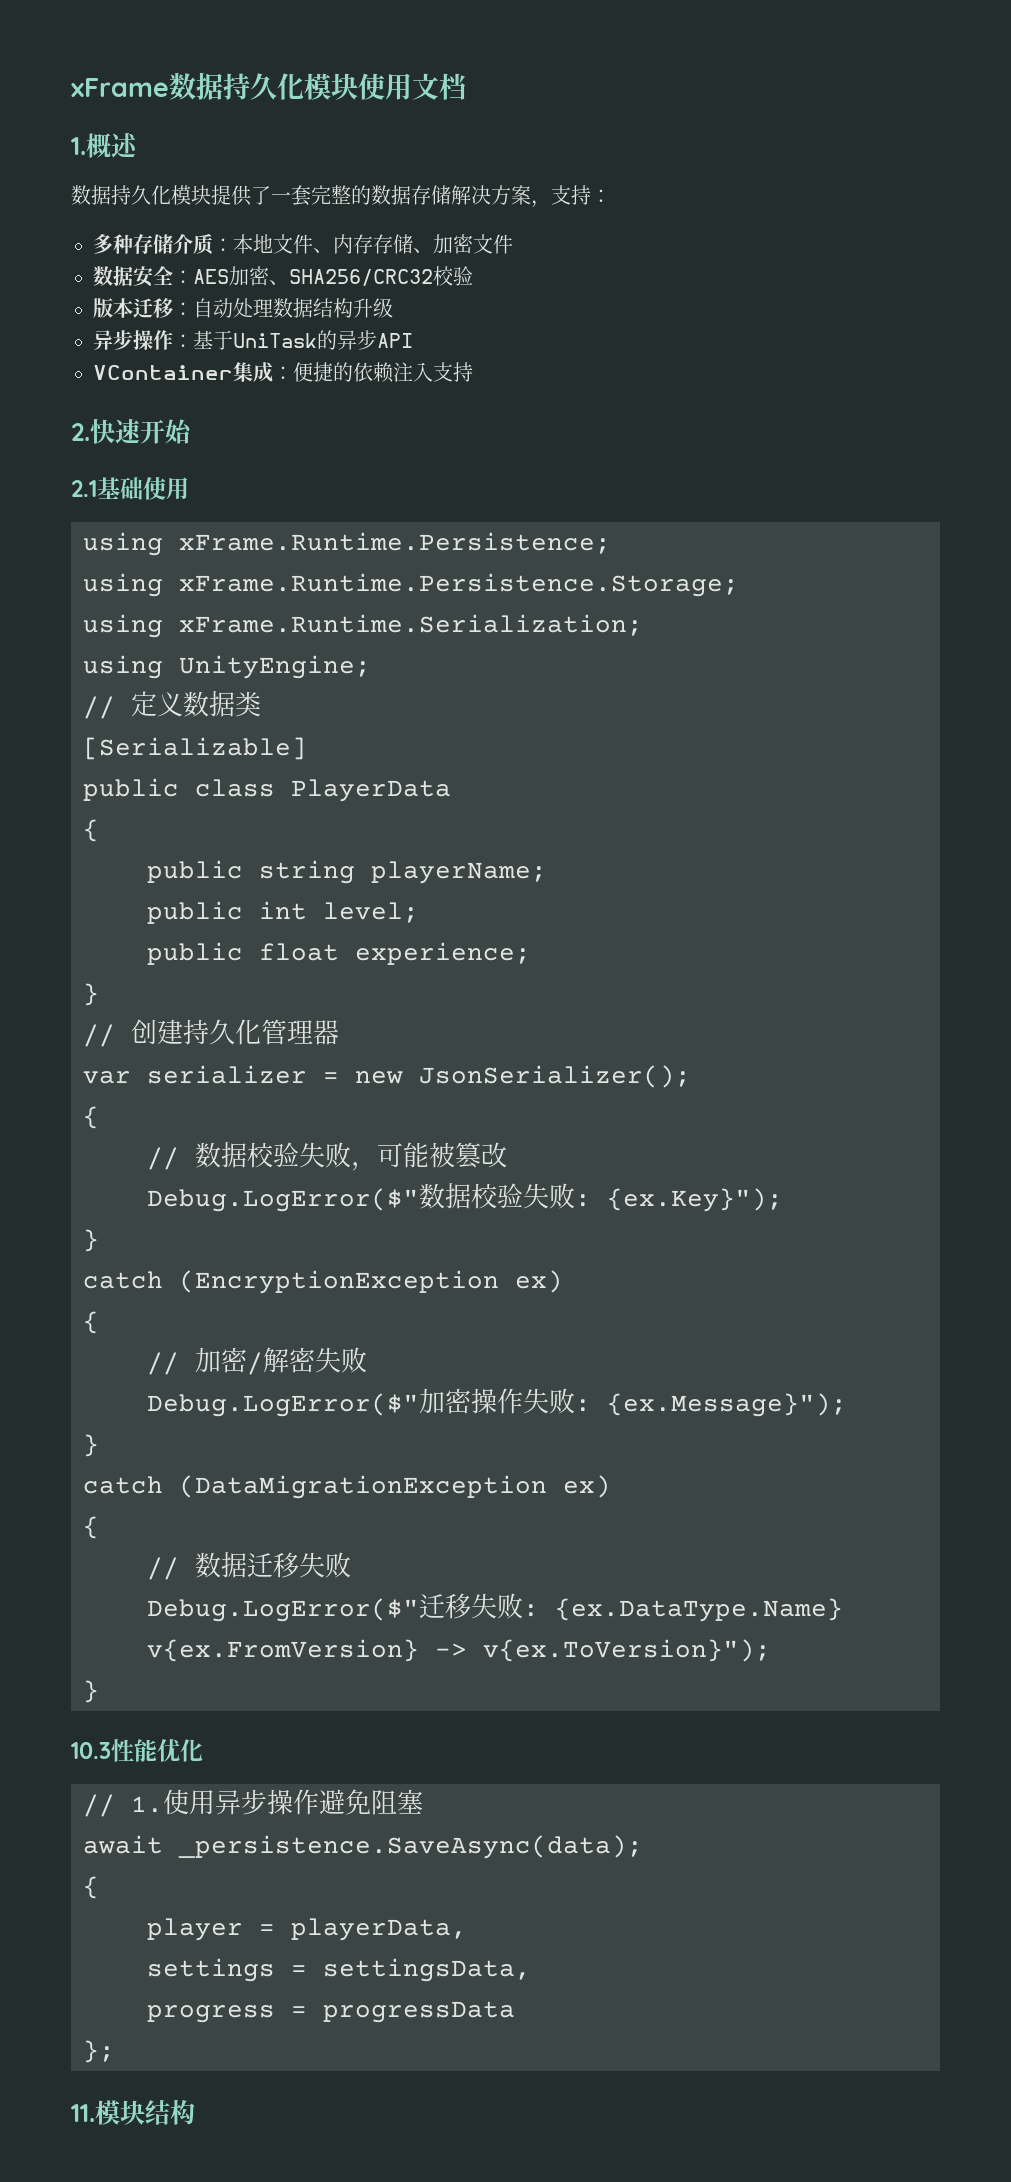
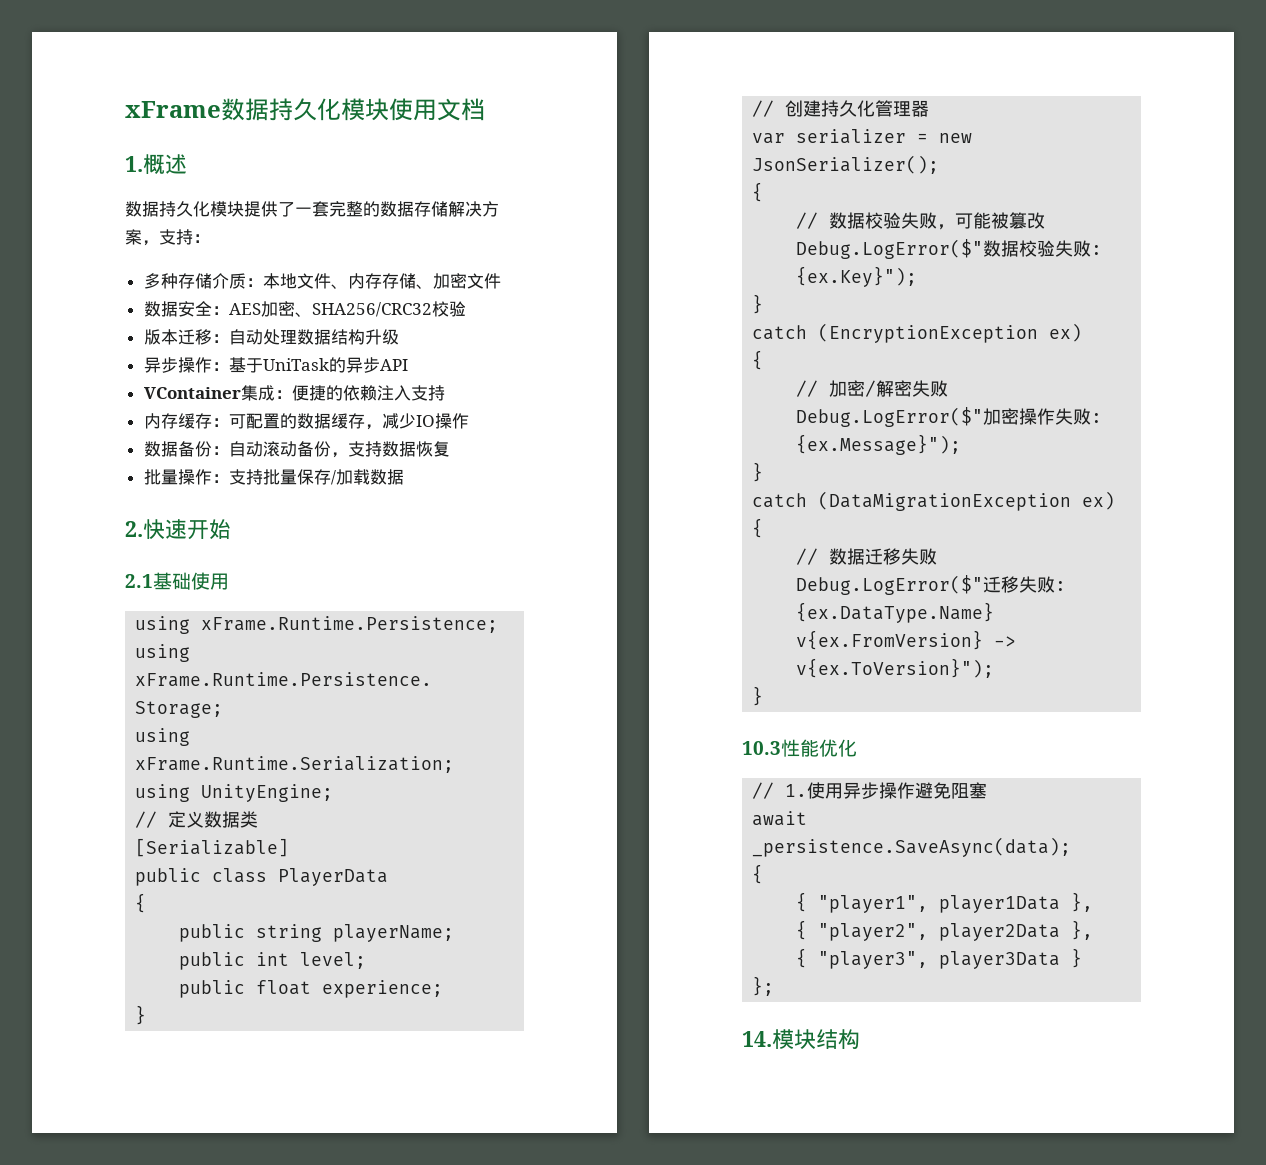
+ 内存缓存：可配置的数据缓存，减少IO操作
+ 数据备份：自动滚动备份，支持数据恢复
+ 批量操作：支持批量保存/加载数据
- player = playerData,
- settings = settingsData,
- progress = progressData
+ { "player1", player1Data },
+ { "player2", player2Data },
+ { "player3", player3Data }
- 11.模块结构
+ 14.模块结构

